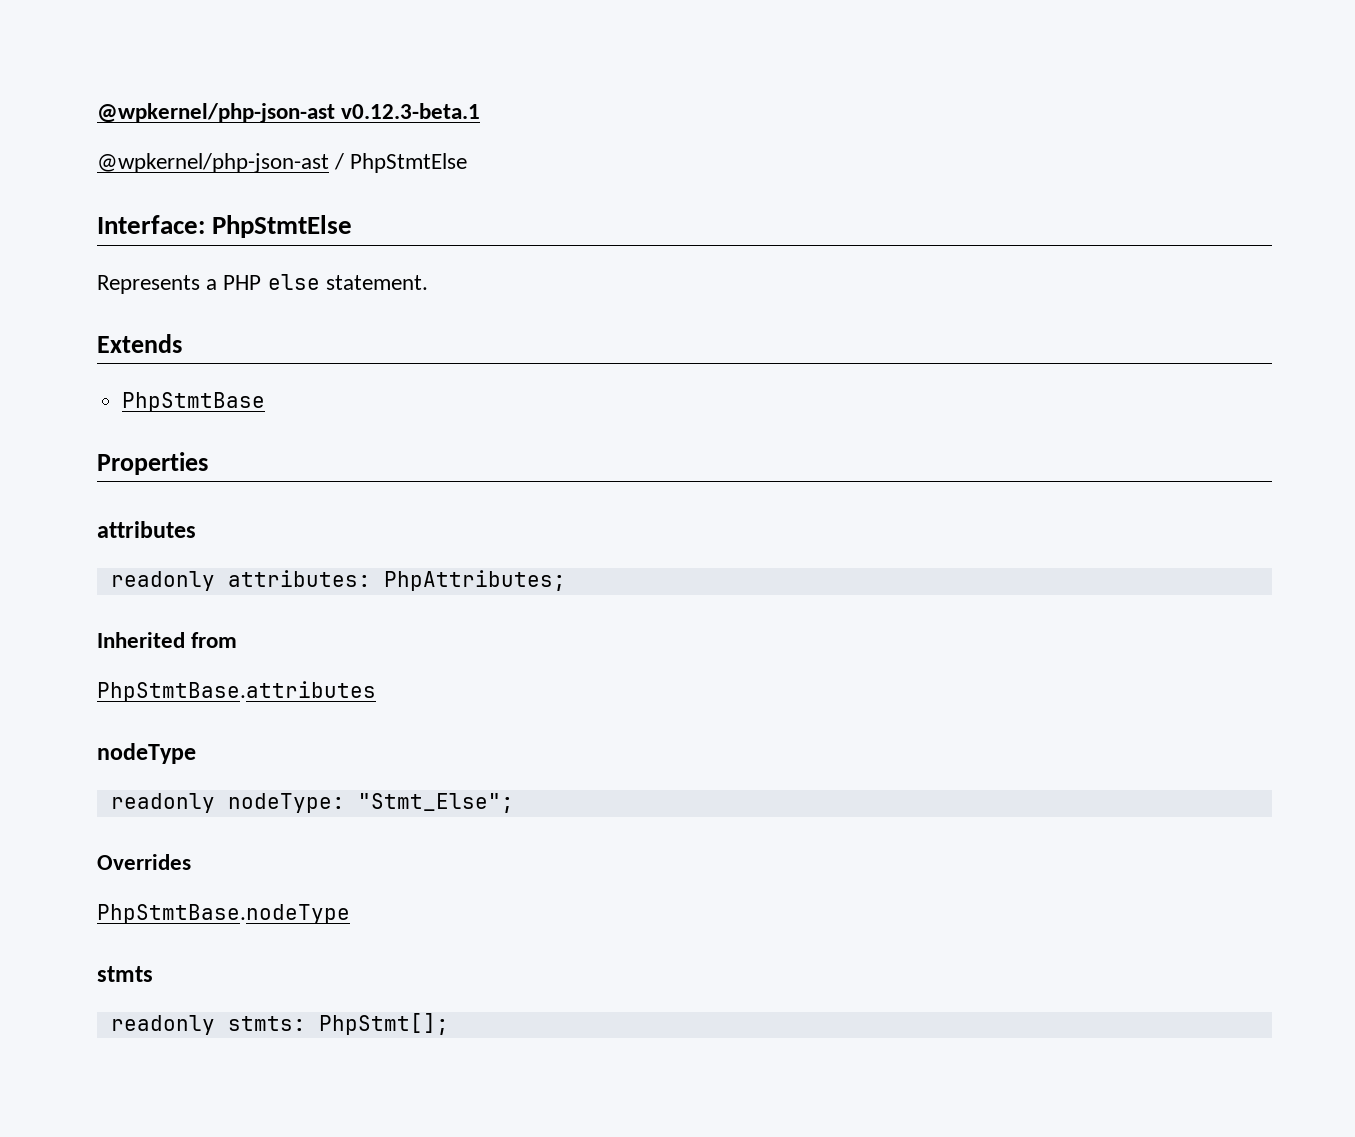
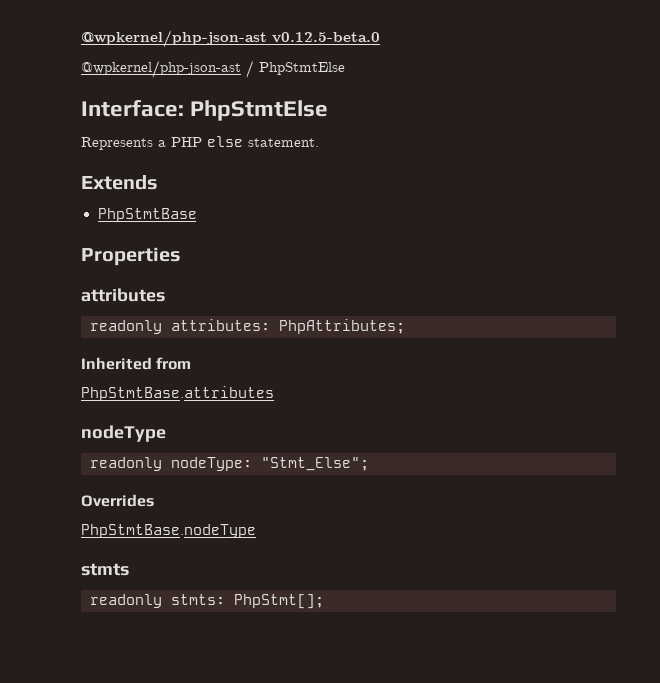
- @wpkernel/php-json-ast v0.12.3-beta.1
+ @wpkernel/php-json-ast v0.12.5-beta.0

